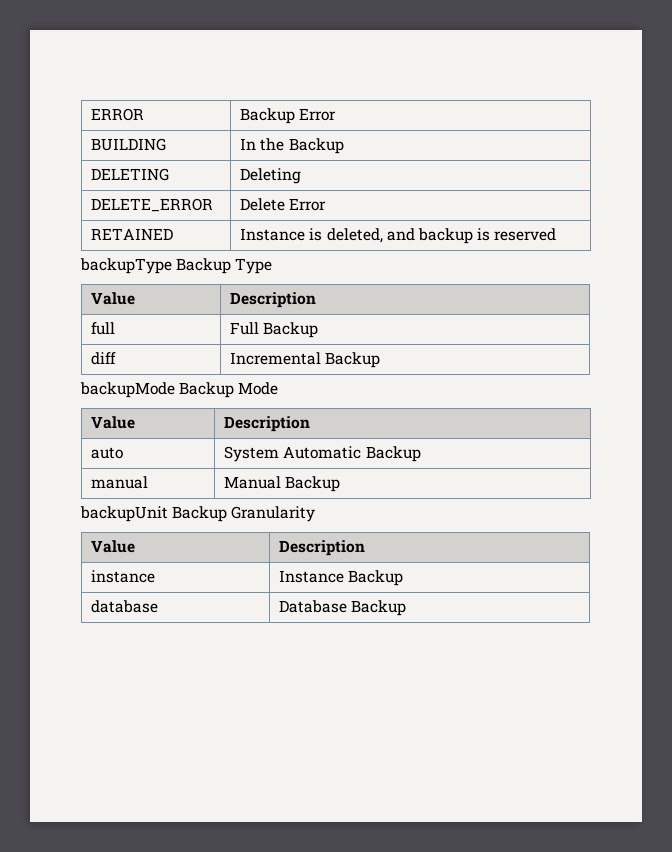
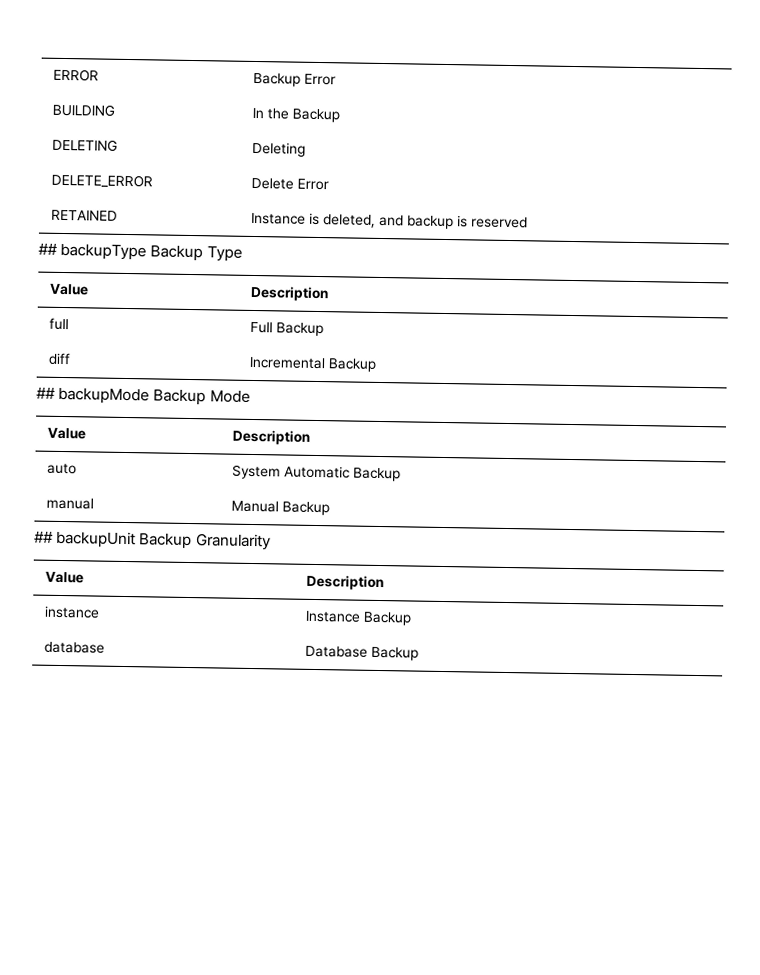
- backupType Backup Type
+ ## backupType Backup Type
- backupMode Backup Mode
+ ## backupMode Backup Mode
- backupUnit Backup Granularity
+ ## backupUnit Backup Granularity

